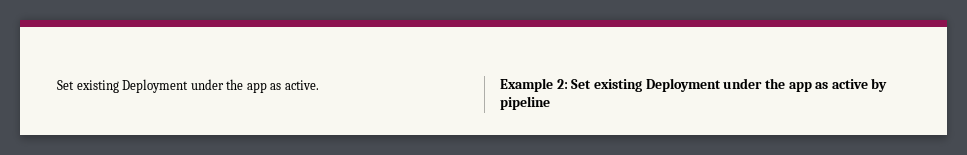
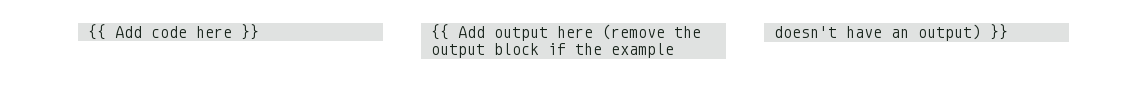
- Set existing Deployment under the app as active.
- Example 2: Set existing Deployment under the app as active by pipeline
+ {{ Add code here }}
+ {{ Add output here (remove the output block if the example doesn't have an output) }}

